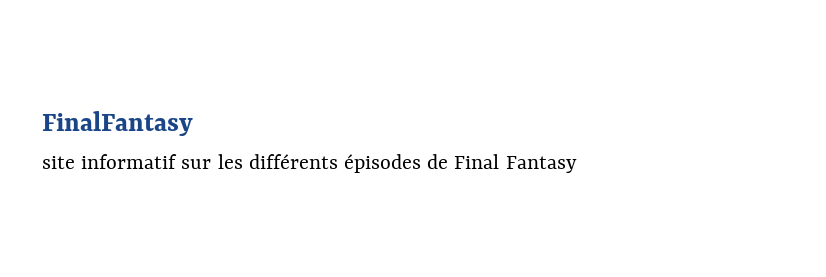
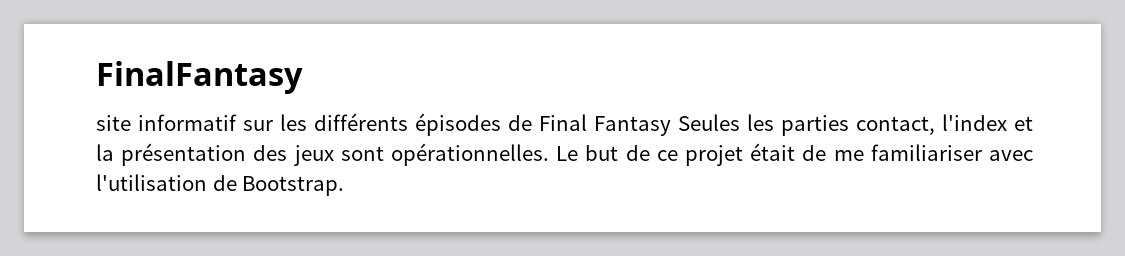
- site informatif sur les différents épisodes de Final Fantasy
+ site informatif sur les différents épisodes de Final Fantasy Seules les parties contact, l'index et la présentation des jeux sont opérationnelles. Le but de ce projet était de me familiariser avec l'utilisation de Bootstrap.

